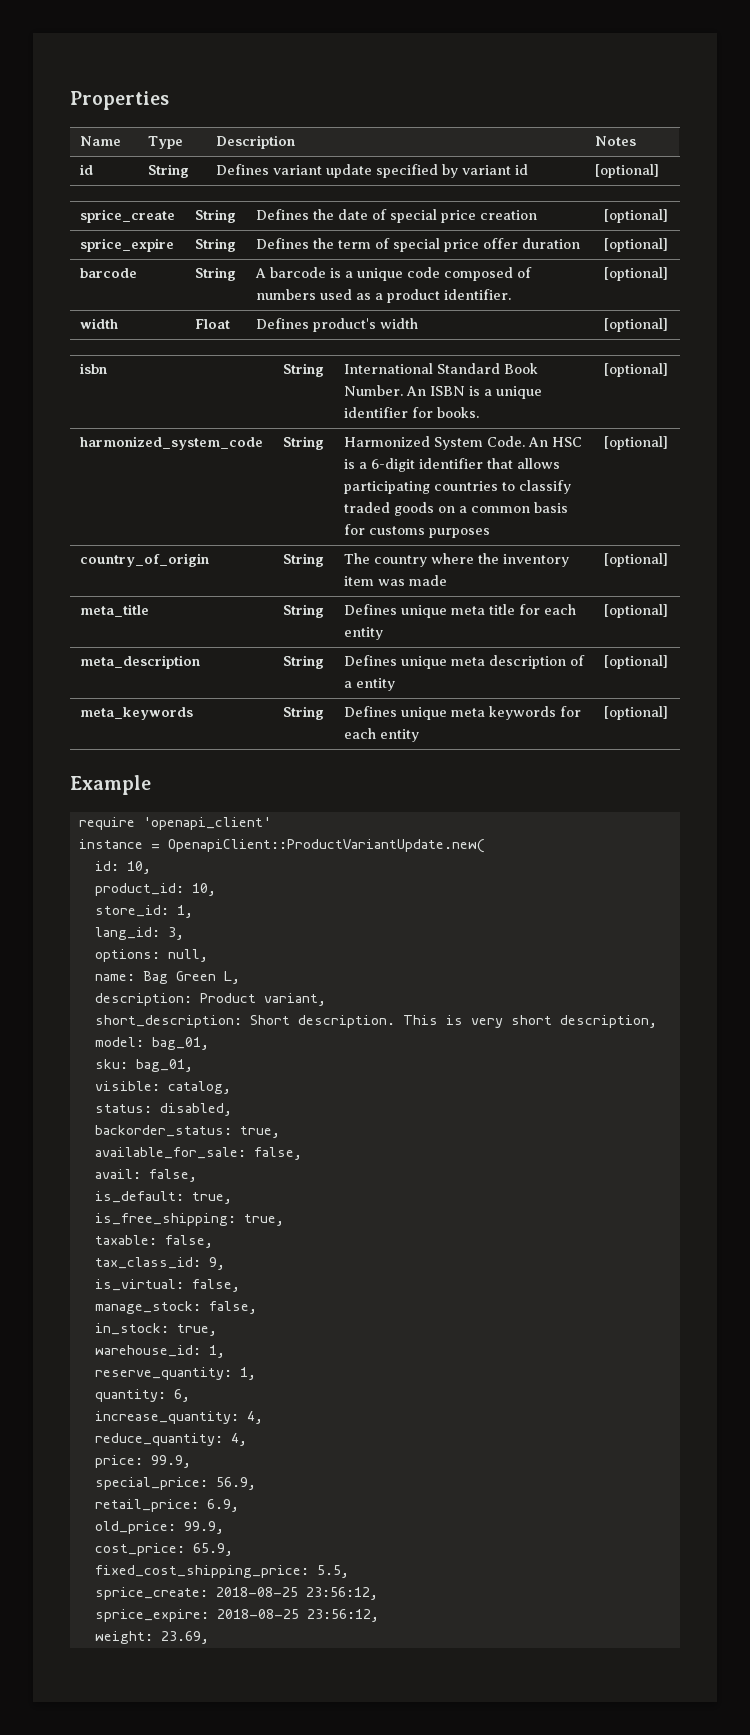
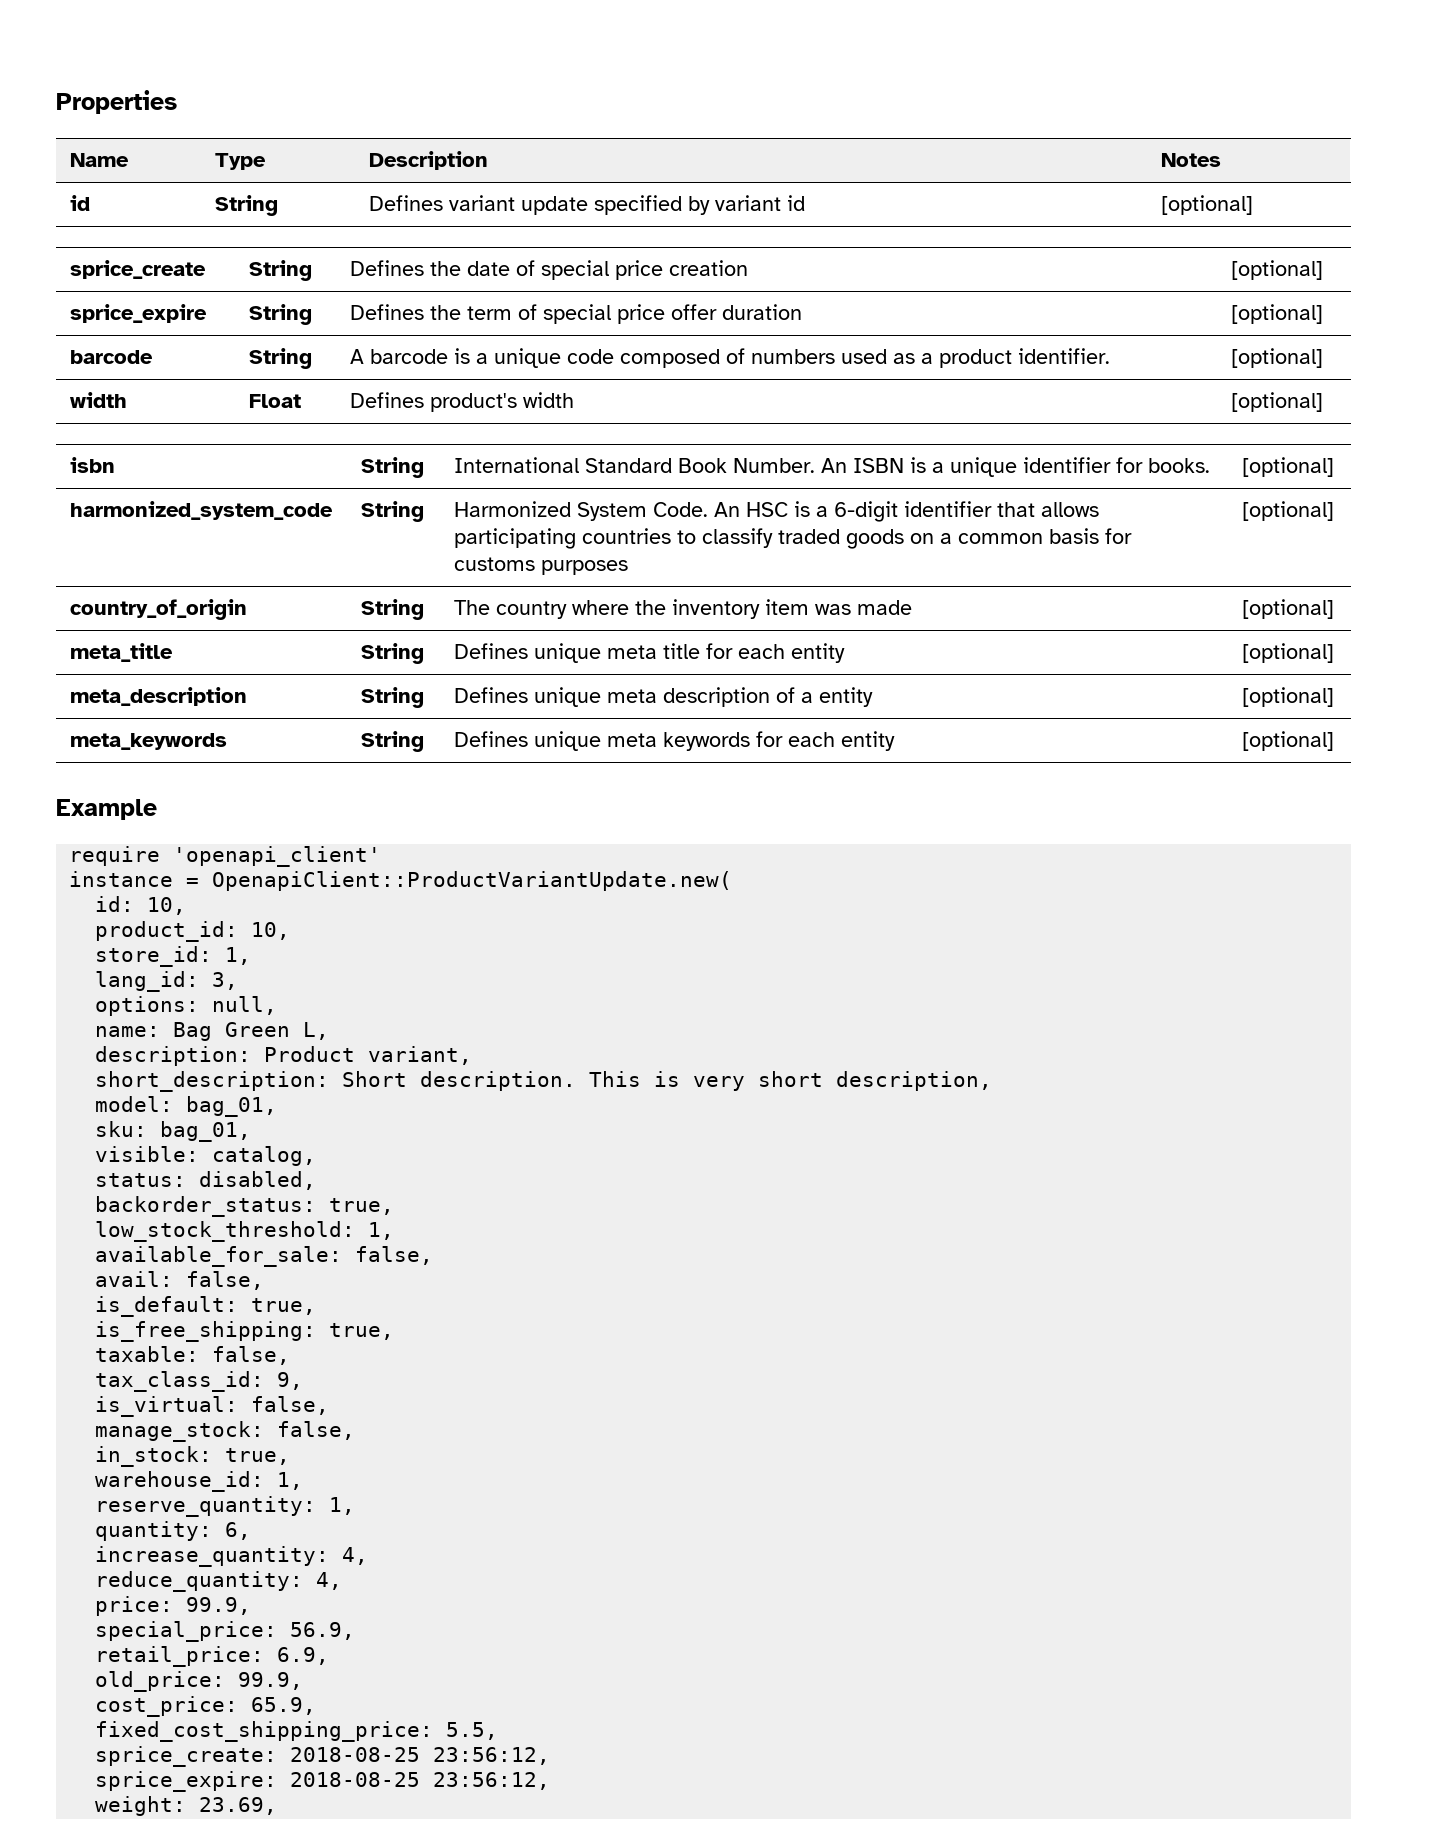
+ low_stock_threshold: 1,

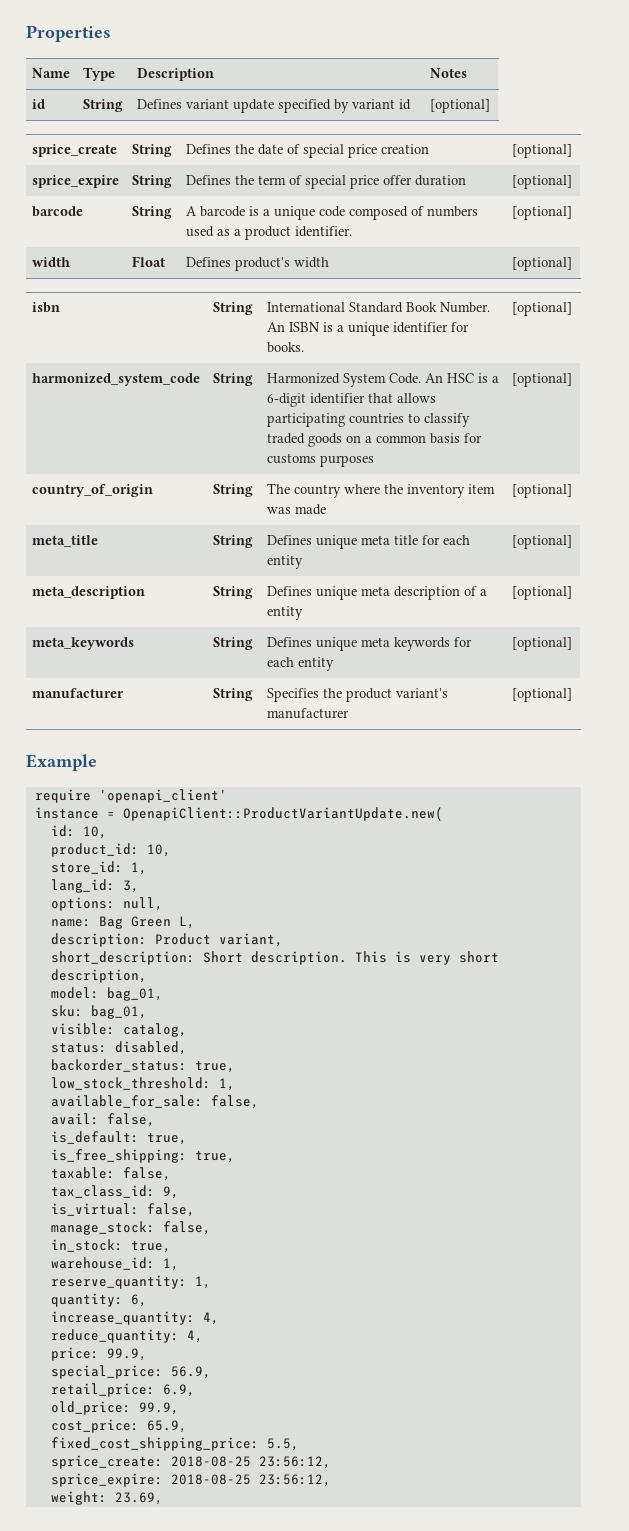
+ manufacturer | String | Specifies the product variant's manufacturer | [optional]

